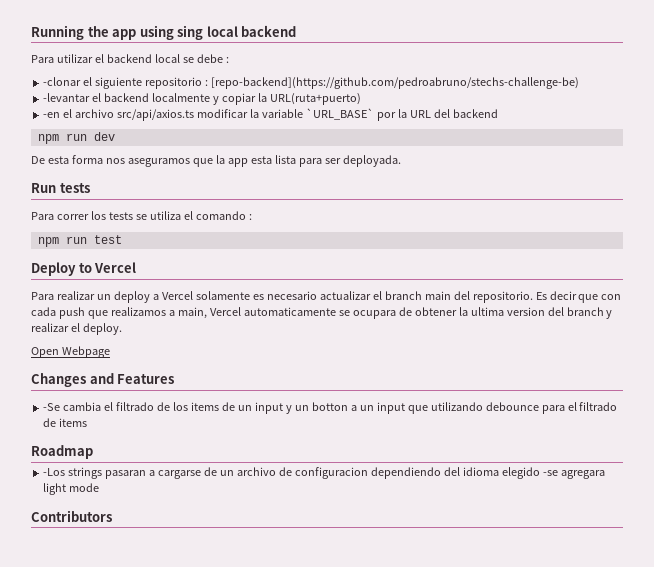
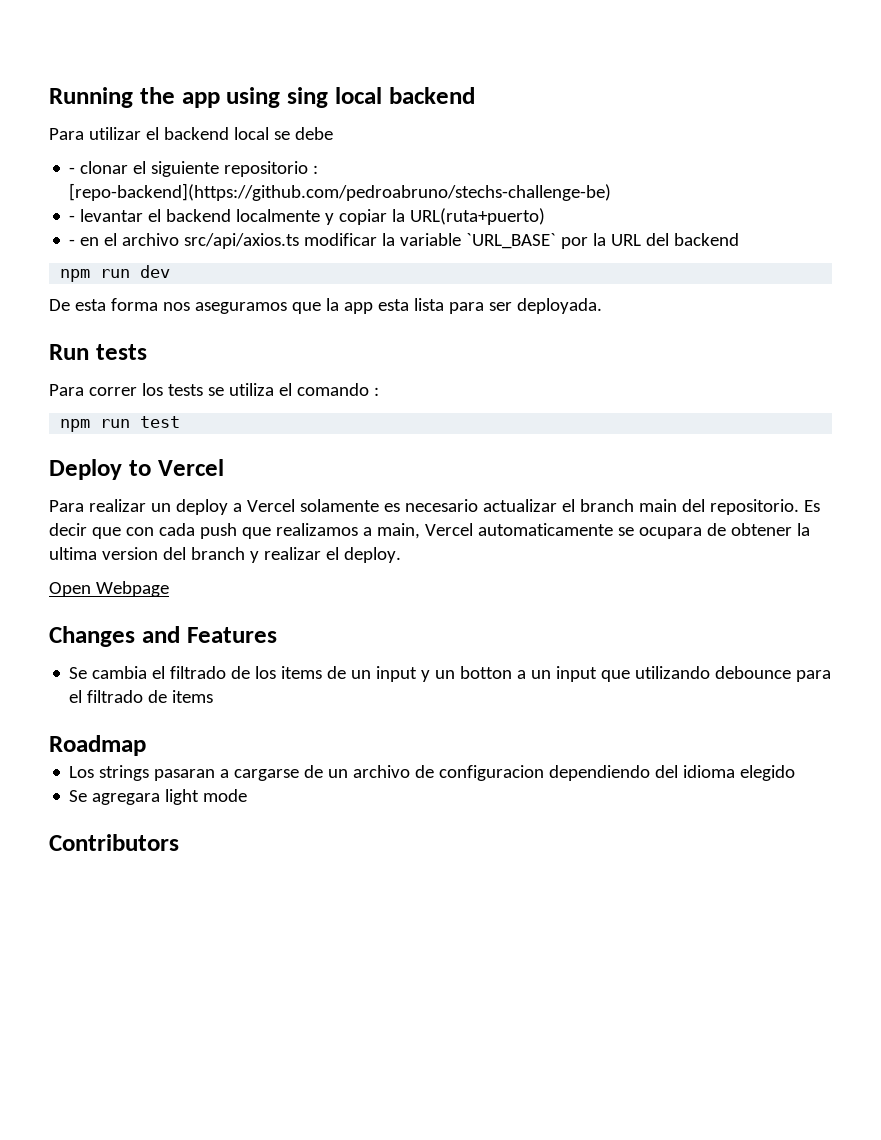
- Para utilizar el backend local se debe :
- -clonar el siguiente repositorio : [repo-backend](https://github.com/pedroabruno/stechs-challenge-be)
+ Para utilizar el backend local se debe
+ - clonar el siguiente repositorio : [repo-backend](https://github.com/pedroabruno/stechs-challenge-be)
- -levantar el backend localmente y copiar la URL(ruta+puerto)
+ - levantar el backend localmente y copiar la URL(ruta+puerto)
- -en el archivo src/api/axios.ts modificar la variable `URL_BASE` por la URL del backend
+ - en el archivo src/api/axios.ts modificar la variable `URL_BASE` por la URL del backend
- -Se cambia el filtrado de los items de un input y un botton a un input que utilizando debounce para el filtrado de items
+ Se cambia el filtrado de los items de un input y un botton a un input que utilizando debounce para el filtrado de items
- -Los strings pasaran a cargarse de un archivo de configuracion dependiendo del idioma elegido -se agregara light mode
+ Los strings pasaran a cargarse de un archivo de configuracion dependiendo del idioma elegido
+ Se agregara light mode

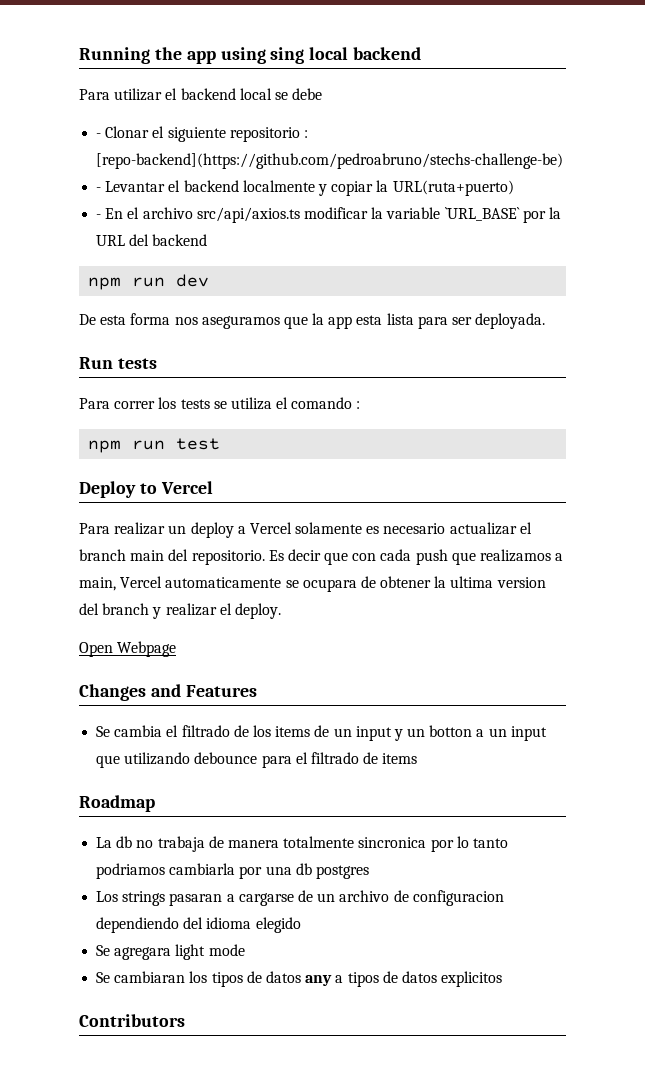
- - clonar el siguiente repositorio : [repo-backend](https://github.com/pedroabruno/stechs-challenge-be)
+ - Clonar el siguiente repositorio : [repo-backend](https://github.com/pedroabruno/stechs-challenge-be)
- - levantar el backend localmente y copiar la URL(ruta+puerto)
+ - Levantar el backend localmente y copiar la URL(ruta+puerto)
- - en el archivo src/api/axios.ts modificar la variable `URL_BASE` por la URL del backend
+ - En el archivo src/api/axios.ts modificar la variable `URL_BASE` por la URL del backend
+ La db no trabaja de manera totalmente sincronica por lo tanto podriamos cambiarla por una db postgres
+ Se cambiaran los tipos de datos any a tipos de datos explicitos

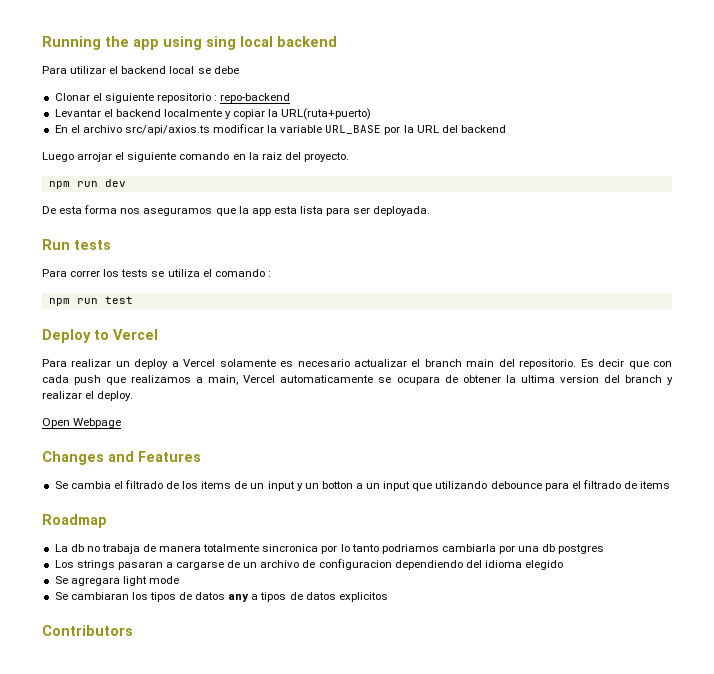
- - Clonar el siguiente repositorio : [repo-backend](https://github.com/pedroabruno/stechs-challenge-be)
- - Levantar el backend localmente y copiar la URL(ruta+puerto)
+ Clonar el siguiente repositorio : repo-backend
+ Levantar el backend localmente y copiar la URL(ruta+puerto)
- - En el archivo src/api/axios.ts modificar la variable `URL_BASE` por la URL del backend
+ En el archivo src/api/axios.ts modificar la variable URL_BASE por la URL del backend
+ Luego arrojar el siguiente comando en la raiz del proyecto.

